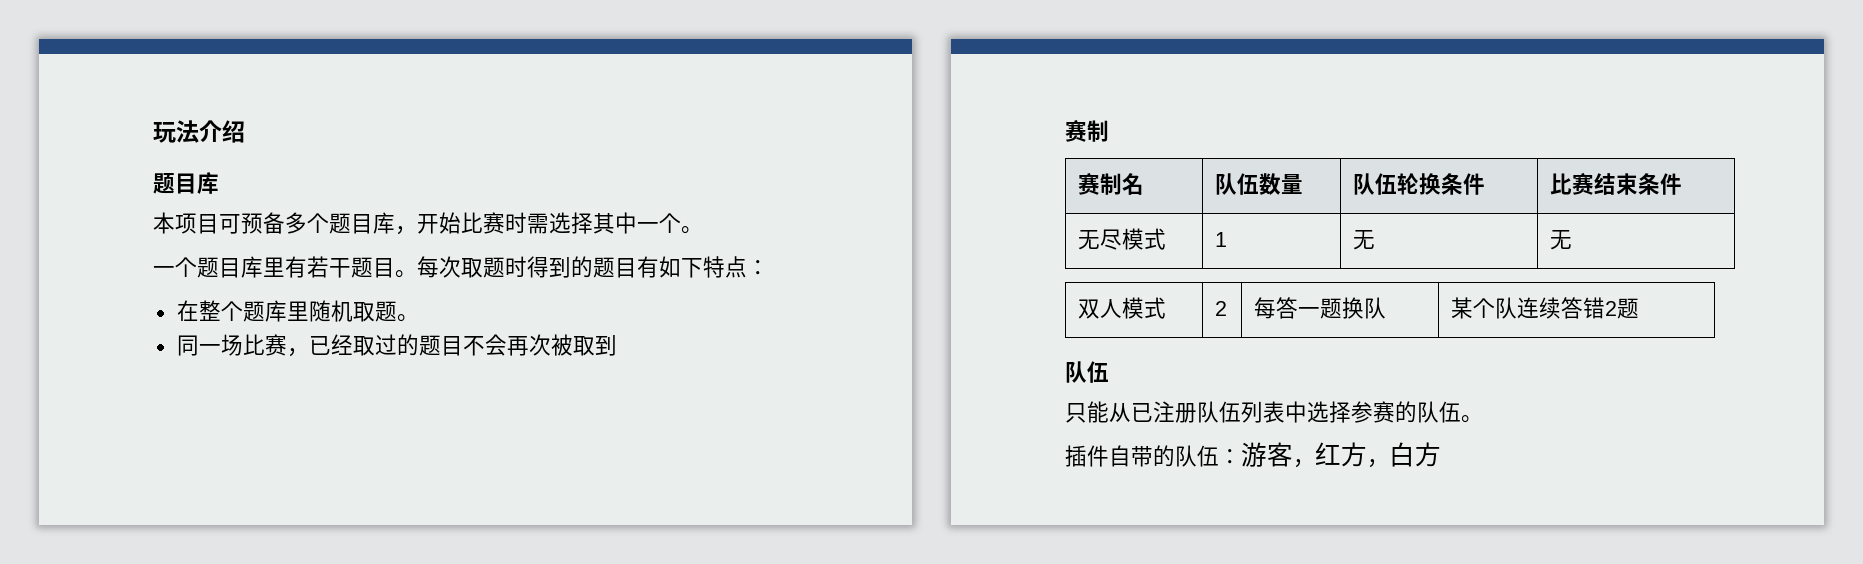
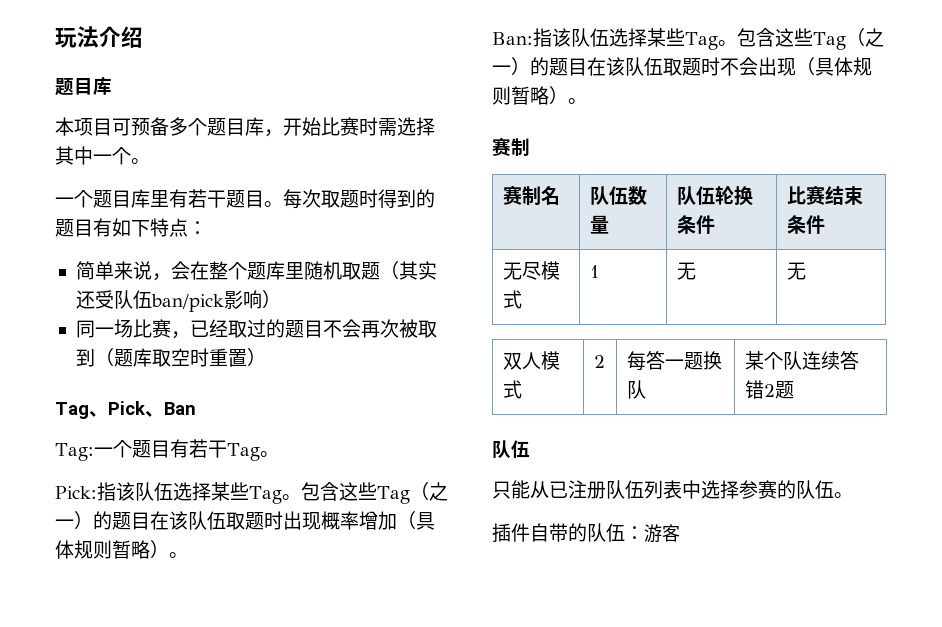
- 在整个题库里随机取题。
+ 简单来说，会在整个题库里随机取题（其实还受队伍ban/pick影响）
- 同一场比赛，已经取过的题目不会再次被取到
+ 同一场比赛，已经取过的题目不会再次被取到（题库取空时重置）
+ Tag、Pick、Ban
+ Tag:一个题目有若干Tag。
+ Pick:指该队伍选择某些Tag。包含这些Tag（之一）的题目在该队伍取题时出现概率增加（具体规则暂略）。
+ Ban:指该队伍选择某些Tag。包含这些Tag（之一）的题目在该队伍取题时不会出现（具体规则暂略）。
- 插件自带的队伍：游客，红方，白方
+ 插件自带的队伍：游客

